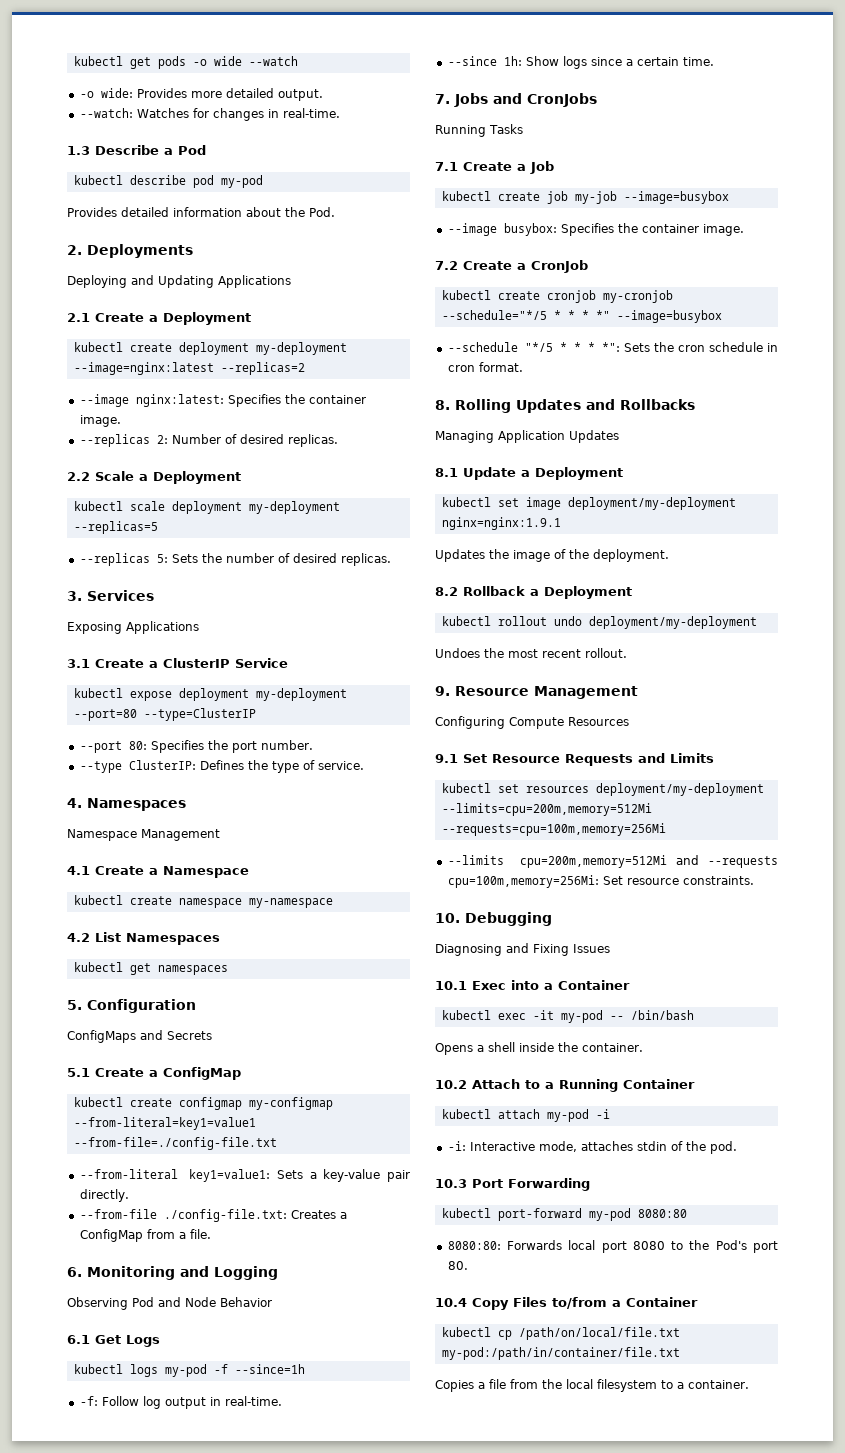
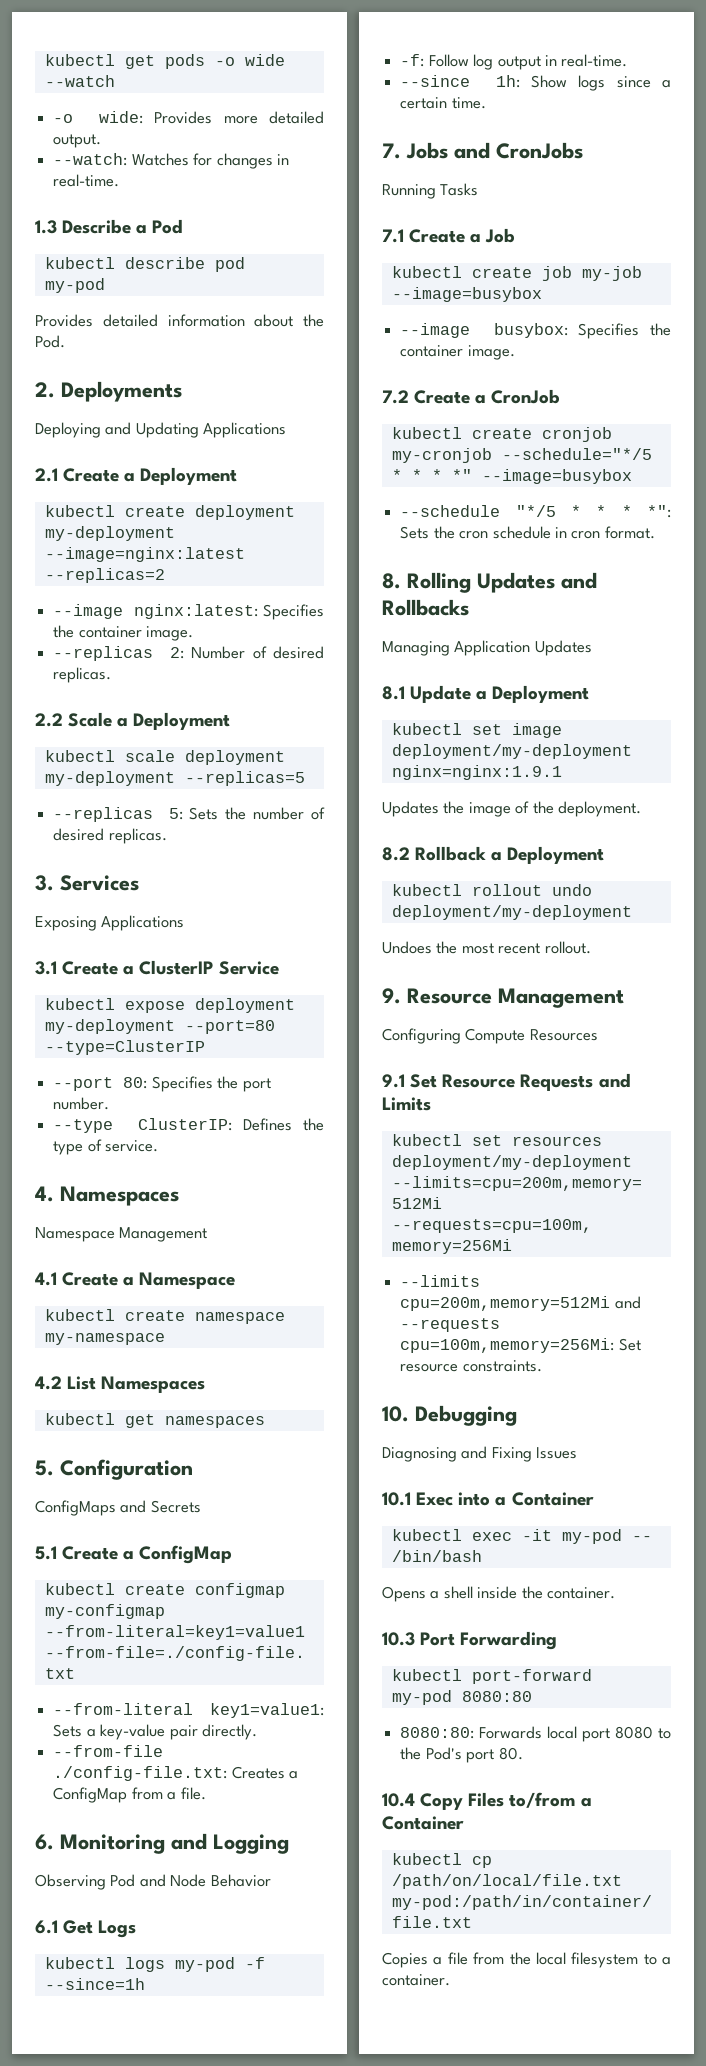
- 10.2 Attach to a Running Container
- kubectl attach my-pod -i
- -i: Interactive mode, attaches stdin of the pod.

